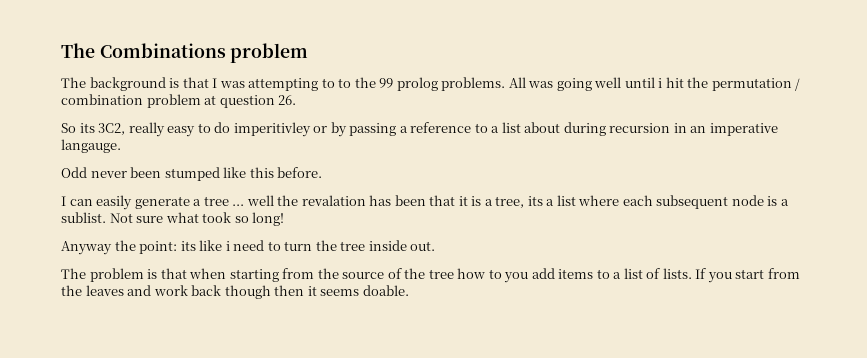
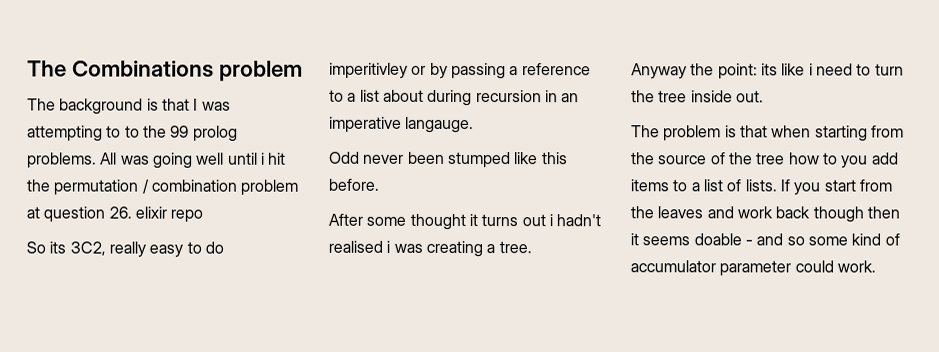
- All was going well until i hit the permutation / combination problem at question 26.
+ All was going well until i hit the permutation / combination problem at question 26. elixir repo
- I can easily generate a tree ... well the revalation has been that it is a tree, its a list where each subsequent node is a sublist. Not sure what took so long!
+ After some thought it turns out i hadn't realised i was creating a tree.
- If you start from the leaves and work back though then it seems doable.
+ If you start from the leaves and work back though then it seems doable - and so some kind of accumulator parameter could work.

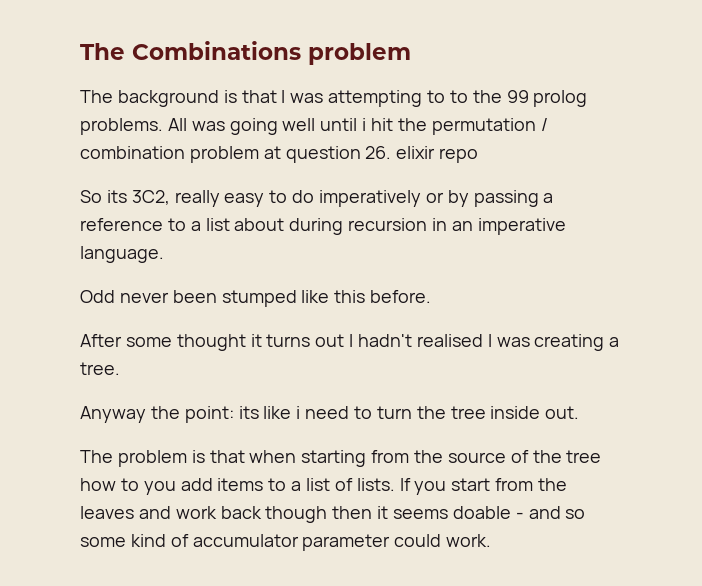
- So its 3C2, really easy to do imperitivley or by passing a reference to a list about during recursion in an imperative langauge.
+ So its 3C2, really easy to do imperatively or by passing a reference to a list about during recursion in an imperative language.
- After some thought it turns out i hadn't realised i was creating a tree.
+ After some thought it turns out I hadn't realised I was creating a tree.

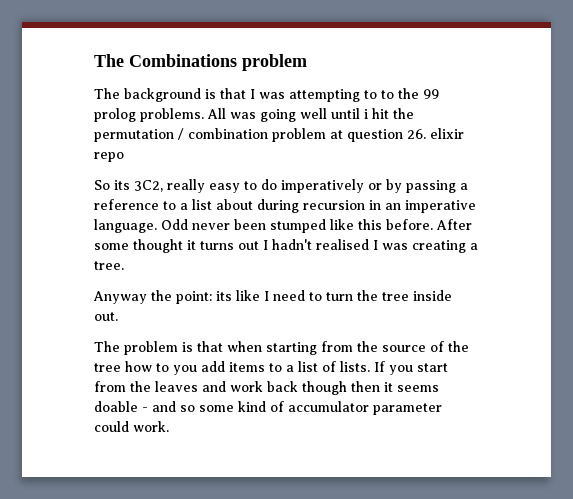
- So its 3C2, really easy to do imperatively or by passing a reference to a list about during recursion in an imperative language.
- Odd never been stumped like this before.
- After some thought it turns out I hadn't realised I was creating a tree.
+ So its 3C2, really easy to do imperatively or by passing a reference to a list about during recursion in an imperative language. Odd never been stumped like this before. After some thought it turns out I hadn't realised I was creating a tree.
- Anyway the point: its like i need to turn the tree inside out.
+ Anyway the point: its like I need to turn the tree inside out.

